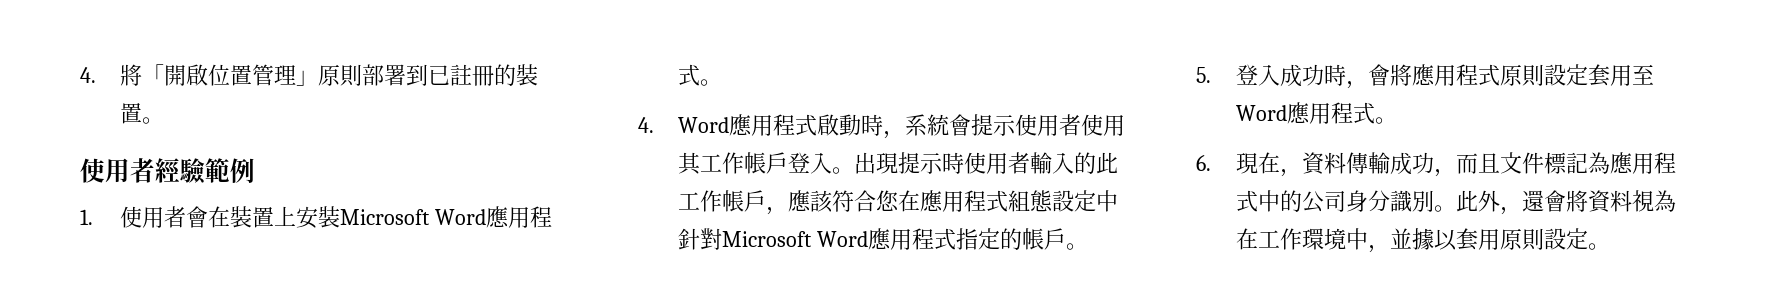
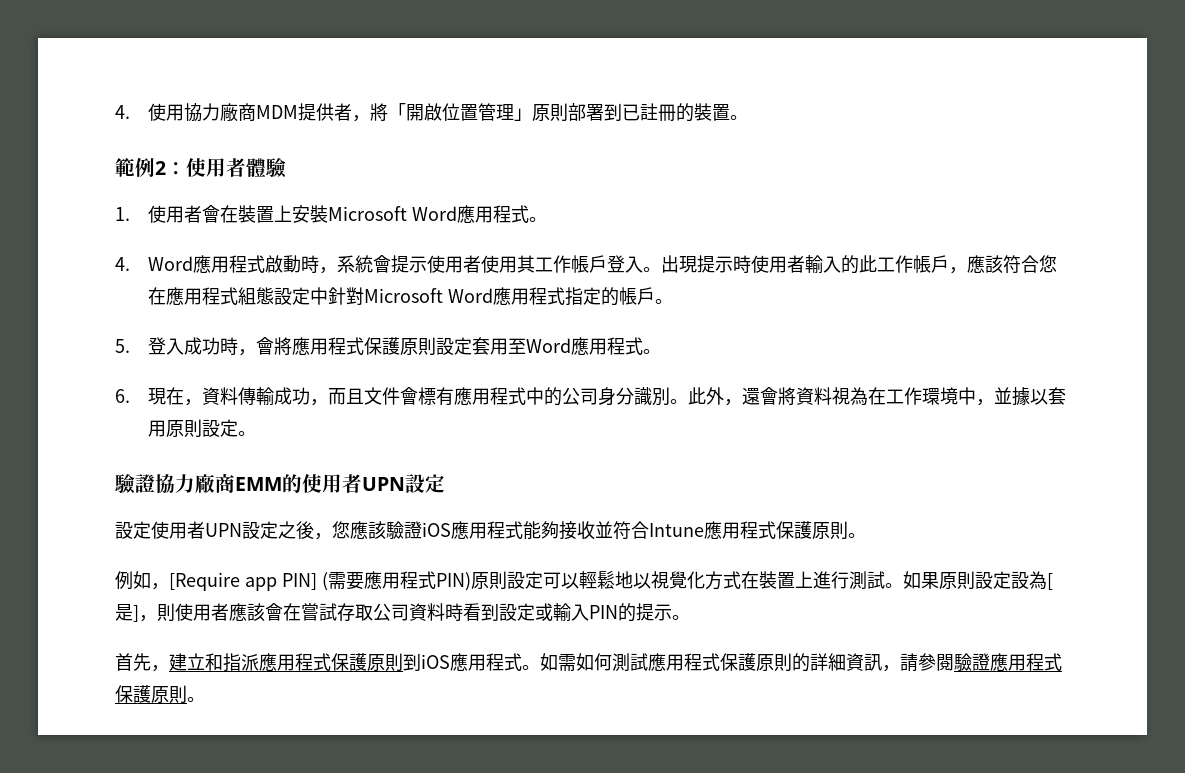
- 4.將「開啟位置管理」原則部署到已註冊的裝置。
+ 4.使用協力廠商MDM提供者，將「開啟位置管理」原則部署到已註冊的裝置。
- 使用者經驗範例
+ 範例2：使用者體驗
- 5.登入成功時，會將應用程式原則設定套用至Word應用程式。
+ 5.登入成功時，會將應用程式保護原則設定套用至Word應用程式。
- 6.現在，資料傳輸成功，而且文件標記為應用程式中的公司身分識別。
+ 6.現在，資料傳輸成功，而且文件會標有應用程式中的公司身分識別。
+ 驗證協力廠商EMM的使用者UPN設定
+ 設定使用者UPN設定之後，您應該驗證iOS應用程式能夠接收並符合Intune應用程式保護原則。
+ 例如，[Require app PIN] (需要應用程式PIN)原則設定可以輕鬆地以視覺化方式在裝置上進行測試。如果原則設定設為[是]，則使用者應該會在嘗試存取公司資料時看到設定或輸入PIN的提示。
+ 首先，建立和指派應用程式保護原則到iOS應用程式。如需如何測試應用程式保護原則的詳細資訊，請參閱驗證應用程式保護原則。

